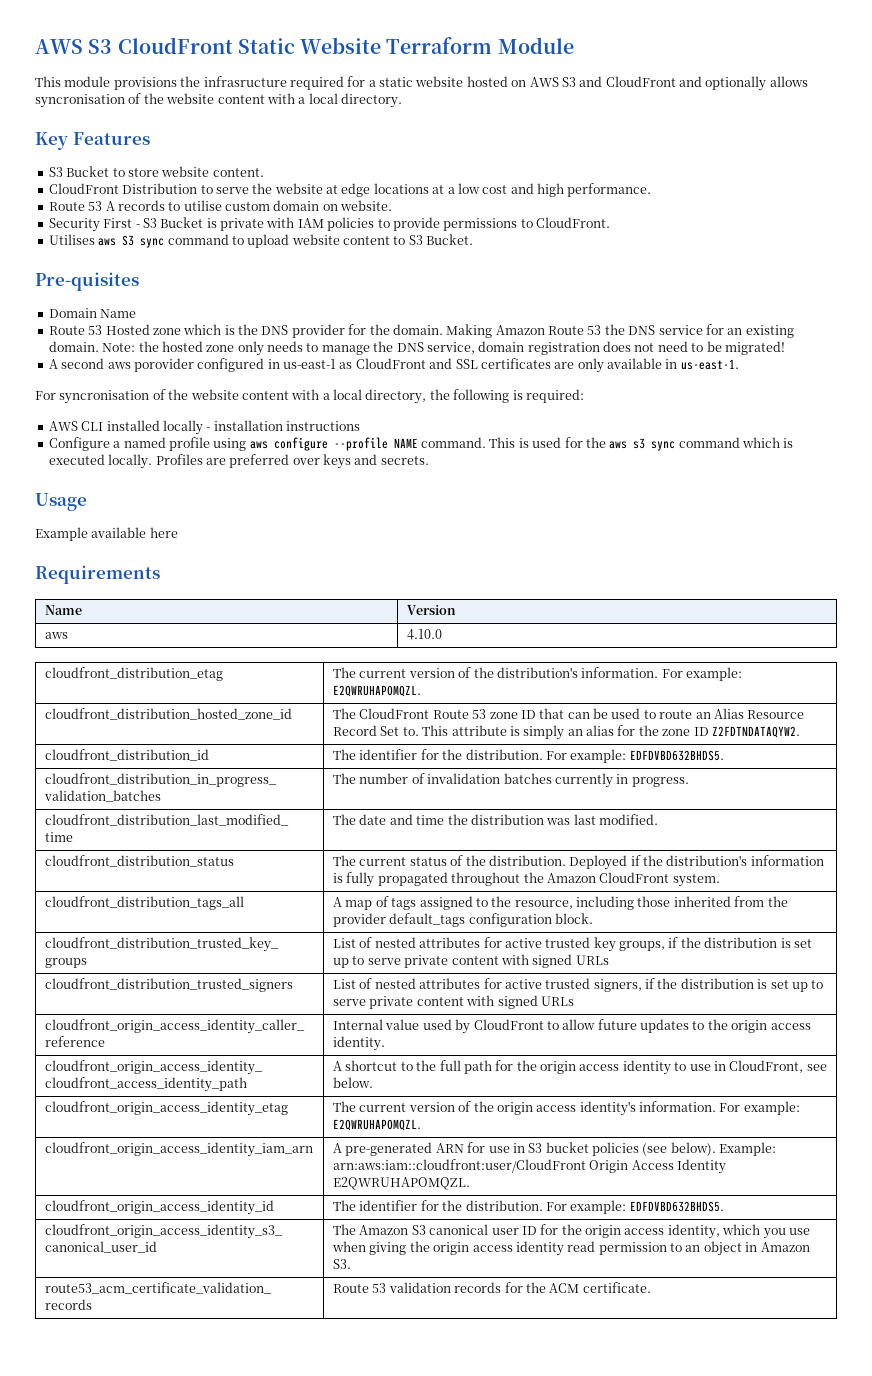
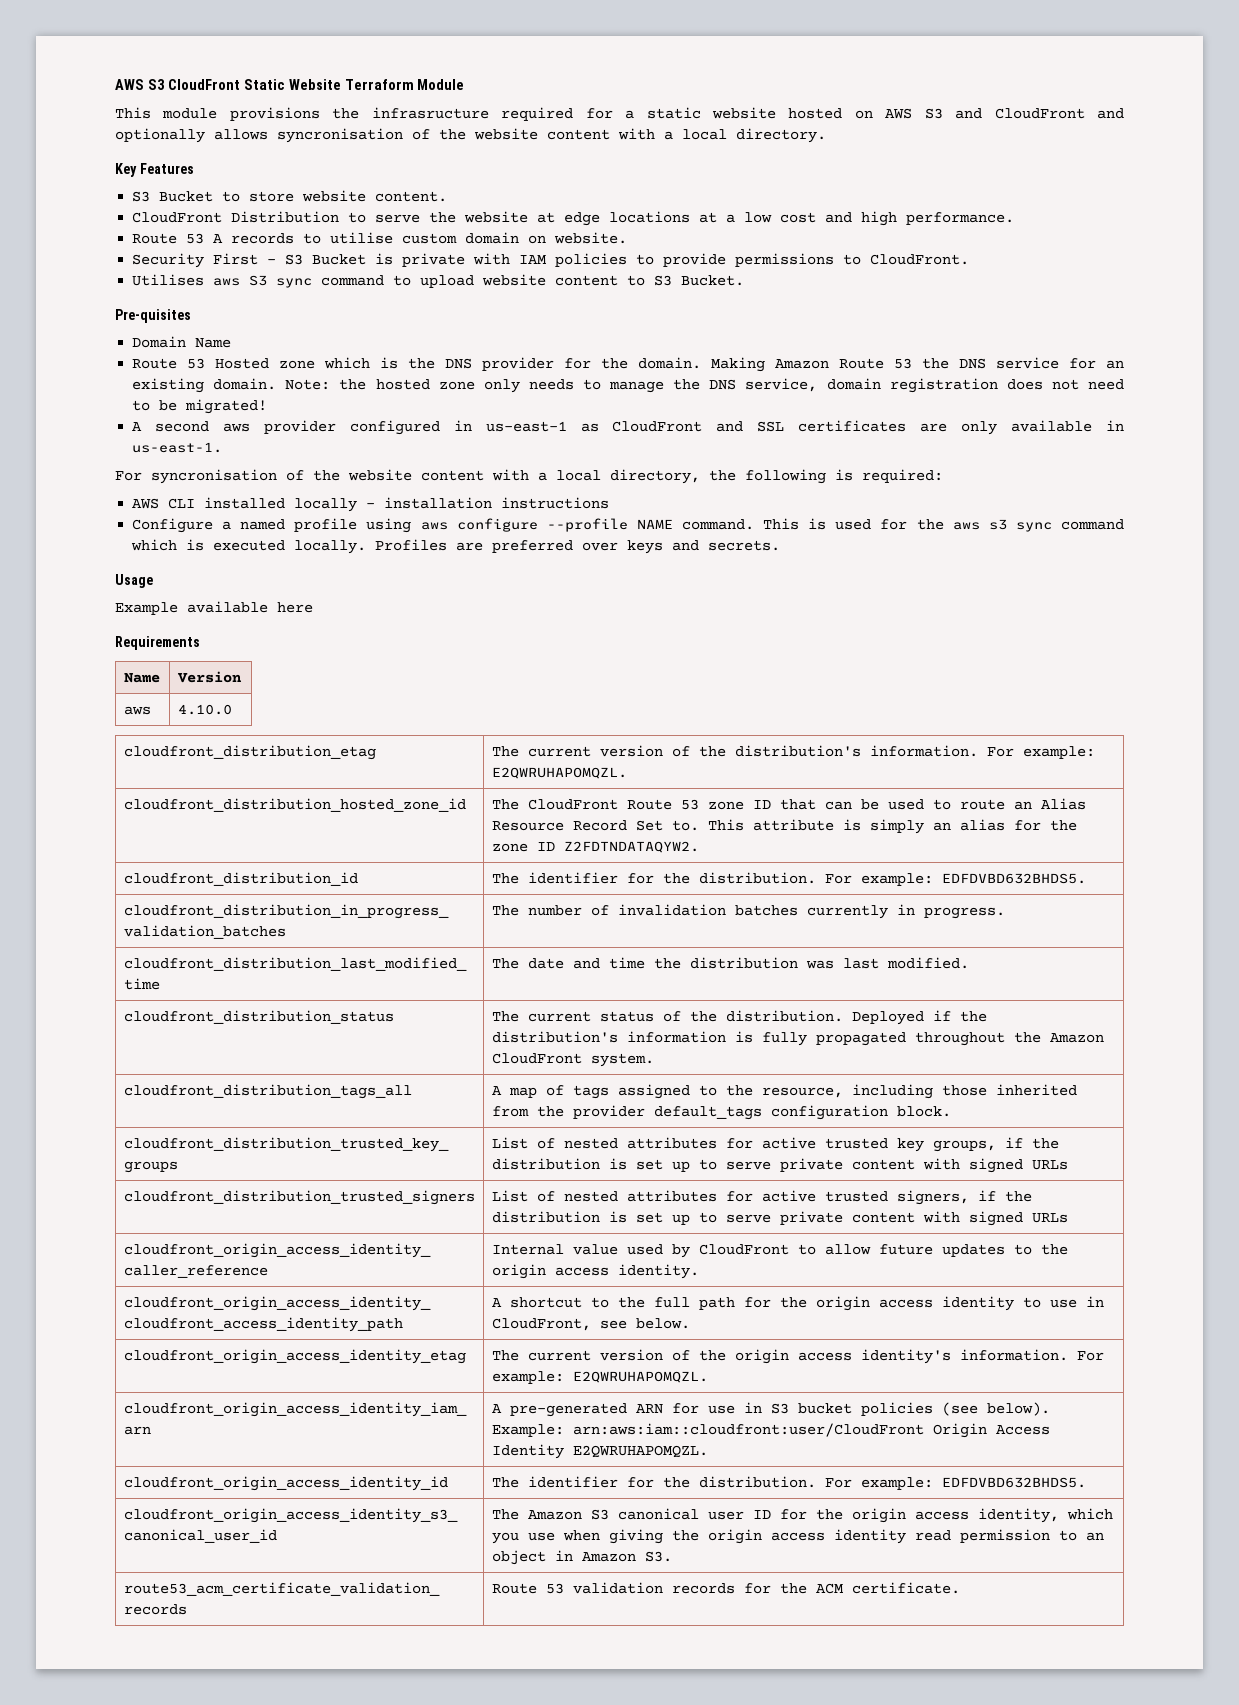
- A second aws porovider configured in us-east-1 as CloudFront and SSL certificates are only available in us-east-1.
+ A second aws provider configured in us-east-1 as CloudFront and SSL certificates are only available in us-east-1.

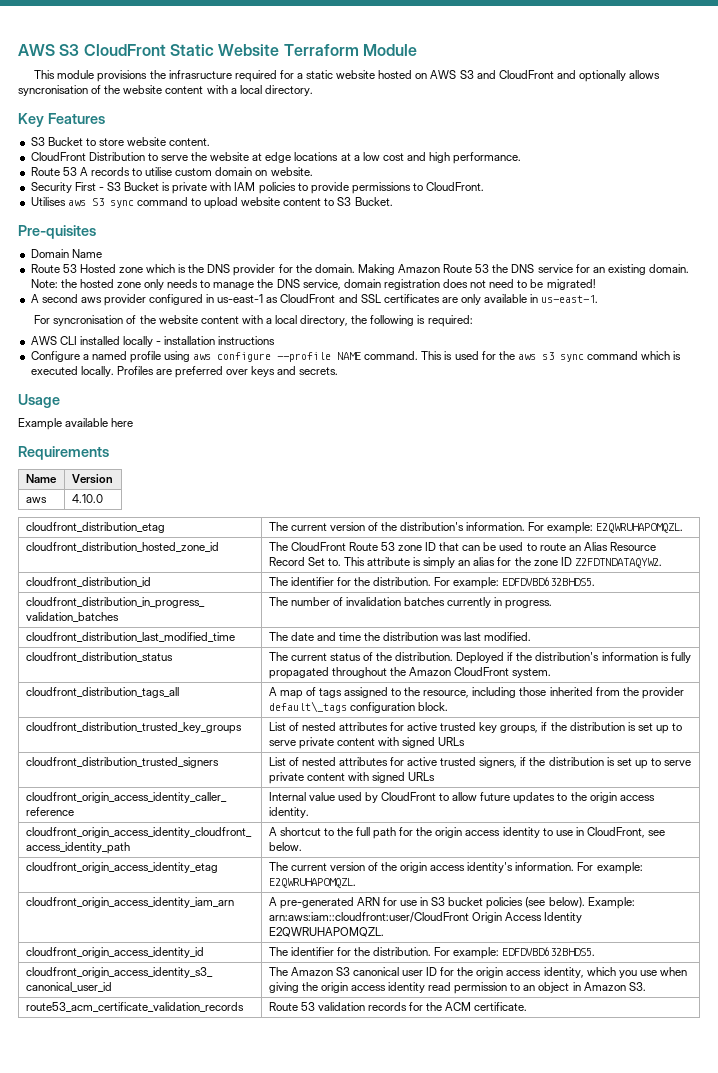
- cloudfront_distribution_tags_all | A map of tags assigned to the resource, including those inherited from the provider default_tags configuration block.
+ cloudfront_distribution_tags_all | A map of tags assigned to the resource, including those inherited from the provider default\_tags configuration block.

